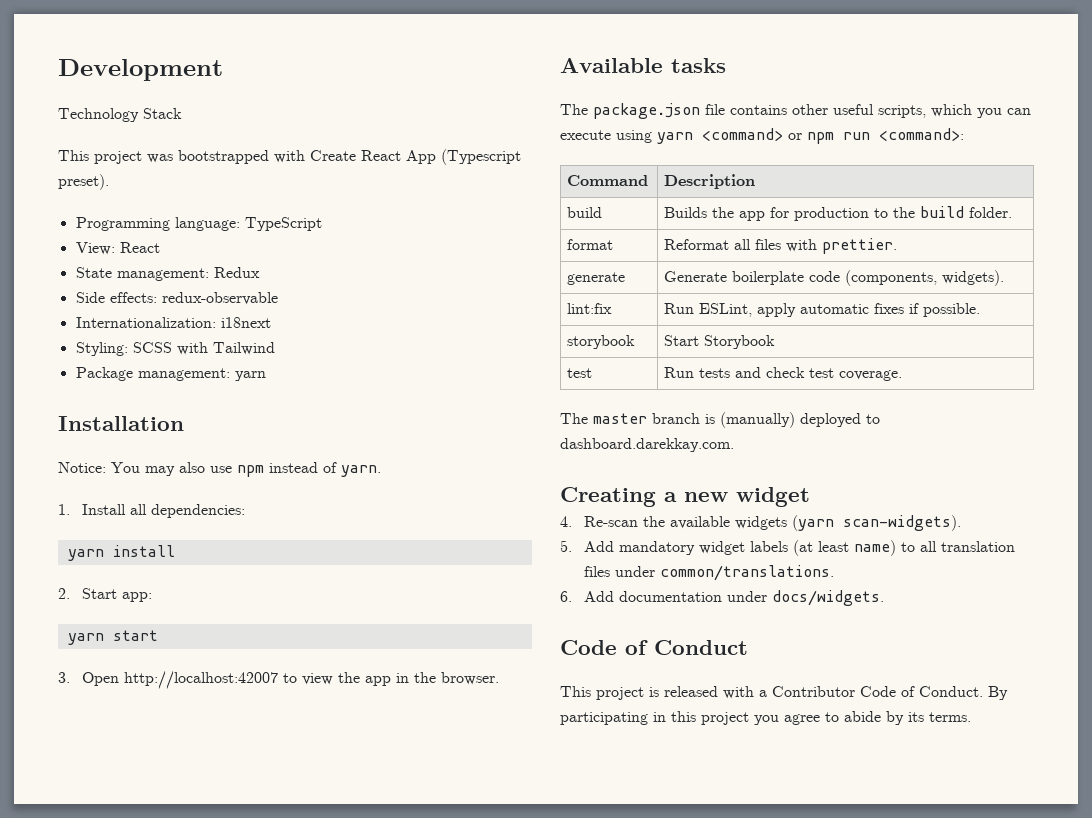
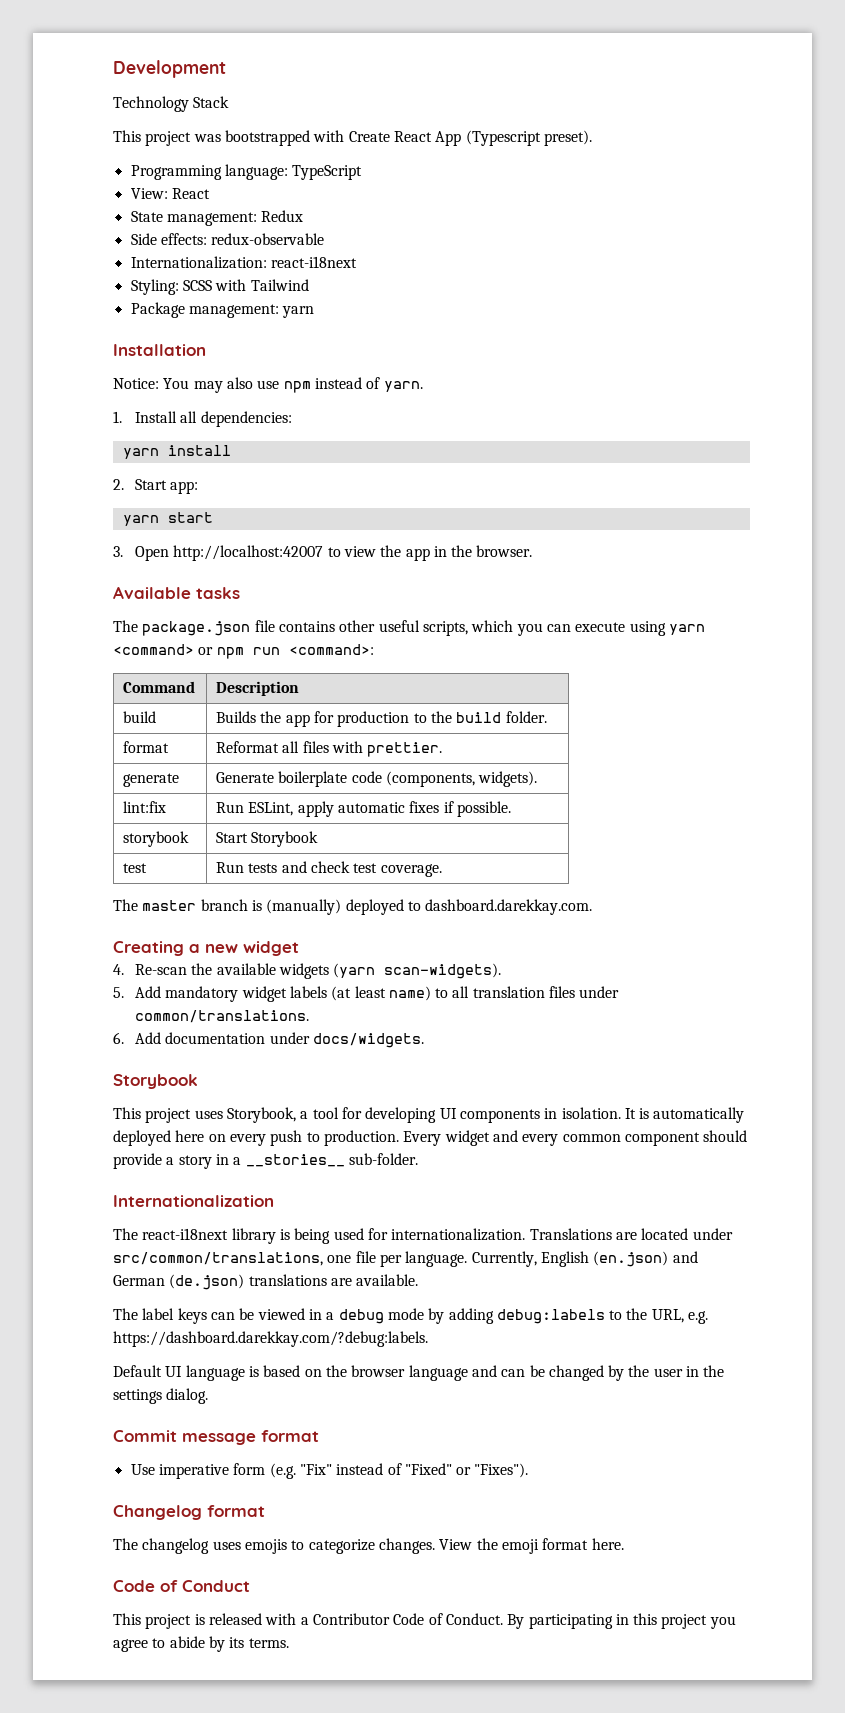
- Internationalization: i18next
+ Internationalization: react-i18next
  6. Add documentation under docs/widgets.
+ Storybook
+ This project uses Storybook, a tool for developing UI components in isolation. It is automatically deployed here on every push to production. Every widget and every common component should provide a story in a __stories__ sub-folder.
+ Internationalization
+ The react-i18next library is being used for internationalization. Translations are located under src/common/translations, one file per language. Currently, English (en.json) and German (de.json) translations are available.
+ The label keys can be viewed in a debug mode by adding debug:labels to the URL, e.g. https://dashboard.darekkay.com/?debug:labels.
+ Default UI language is based on the browser language and can be changed by the user in the settings dialog.
+ Commit message format
+ Use imperative form (e.g. "Fix" instead of "Fixed" or "Fixes").
+ Changelog format
+ The changelog uses emojis to categorize changes. View the emoji format here.

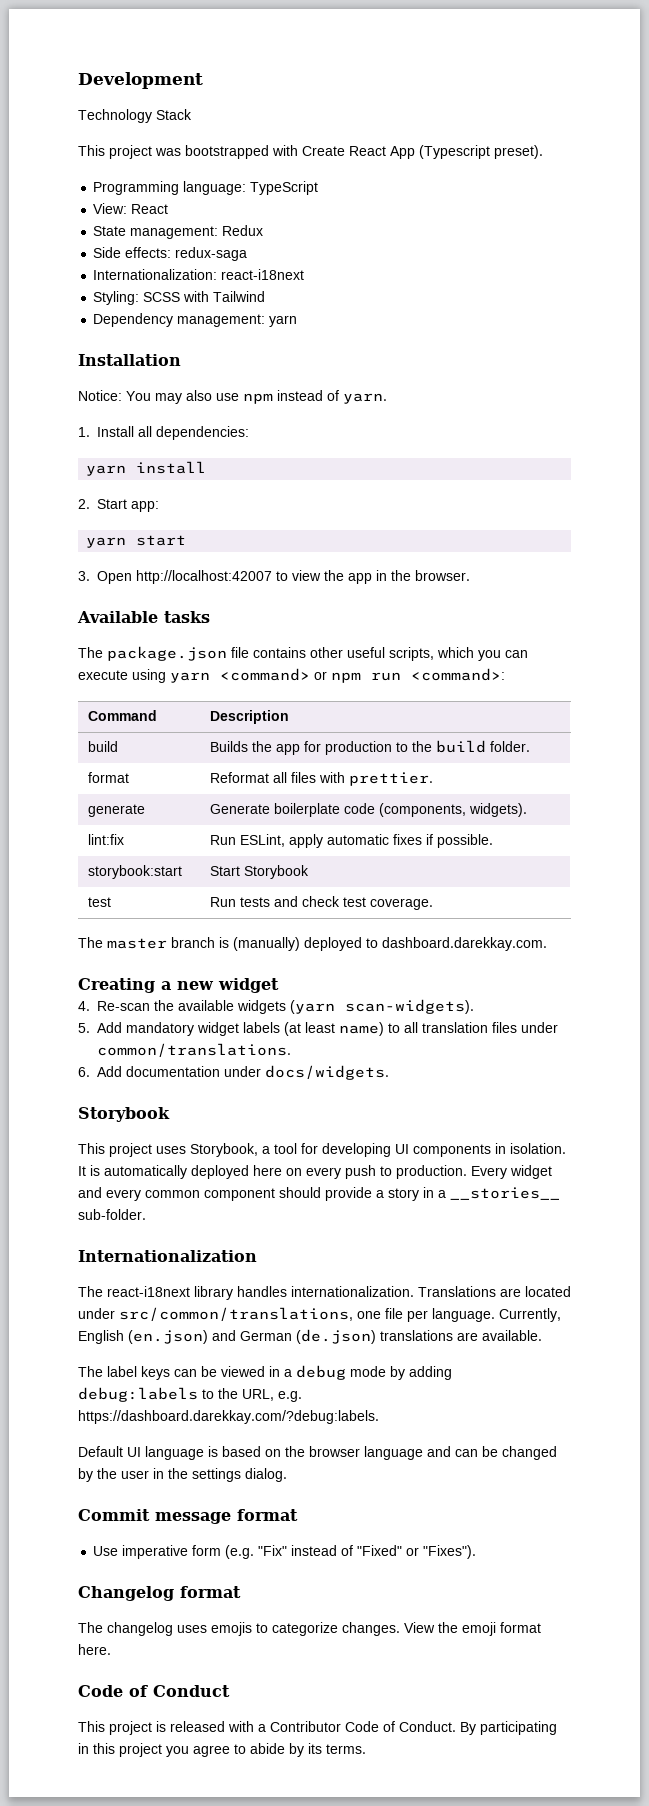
- Side effects: redux-observable
+ Side effects: redux-saga
- Package management: yarn
+ Dependency management: yarn
- storybook | Start Storybook
+ storybook:start | Start Storybook
- The react-i18next library is being used for internationalization.
+ The react-i18next library handles internationalization.

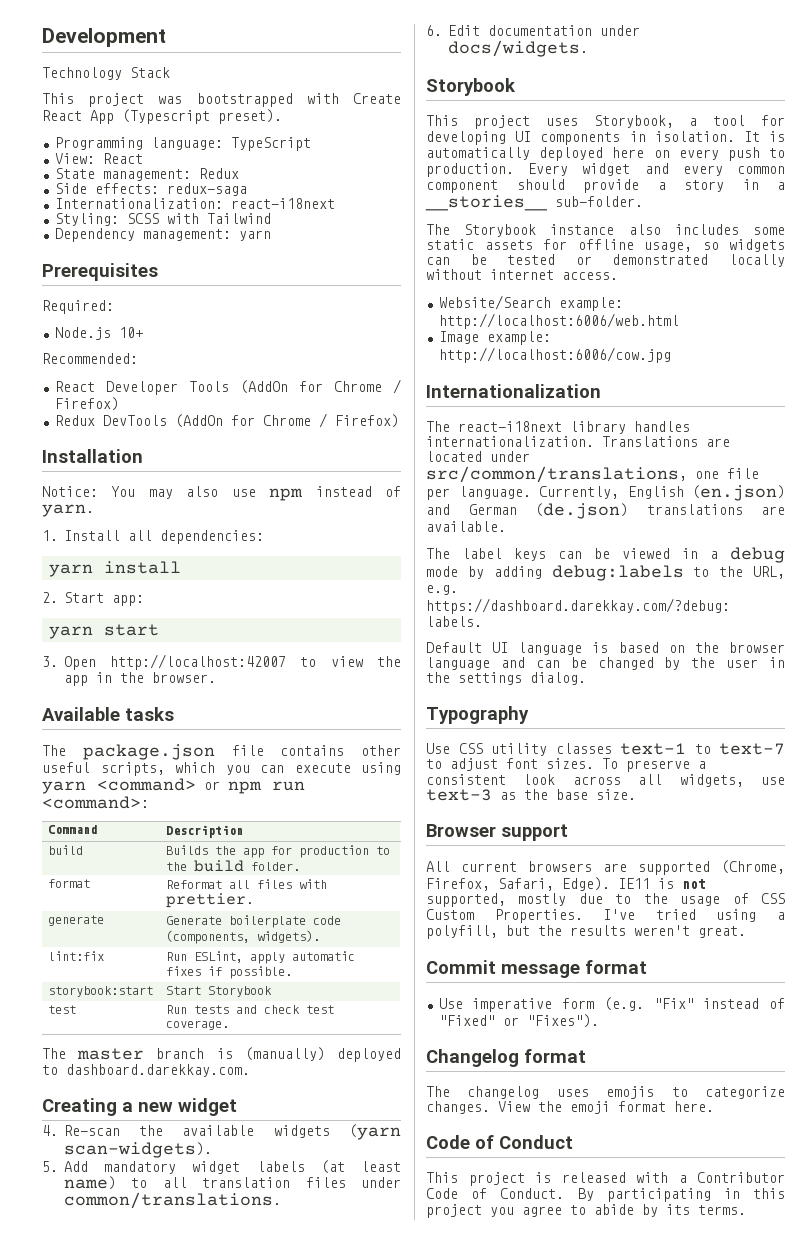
+ Prerequisites
+ Required:
+ Node.js 10+
+ Recommended:
+ React Developer Tools (AddOn for Chrome / Firefox)
+ Redux DevTools (AddOn for Chrome / Firefox)
- 6. Add documentation under docs/widgets.
+ 6. Edit documentation under docs/widgets.
+ The Storybook instance also includes some static assets for offline usage, so widgets can be tested or demonstrated locally without internet access.
+ Website/Search example: http://localhost:6006/web.html
+ Image example: http://localhost:6006/cow.jpg
+ Typography
+ Use CSS utility classes text-1 to text-7 to adjust font sizes. To preserve a consistent look across all widgets, use text-3 as the base size.
+ Browser support
+ All current browsers are supported (Chrome, Firefox, Safari, Edge). IE11 is not supported, mostly due to the usage of CSS Custom Properties. I've tried using a polyfill, but the results weren't great.

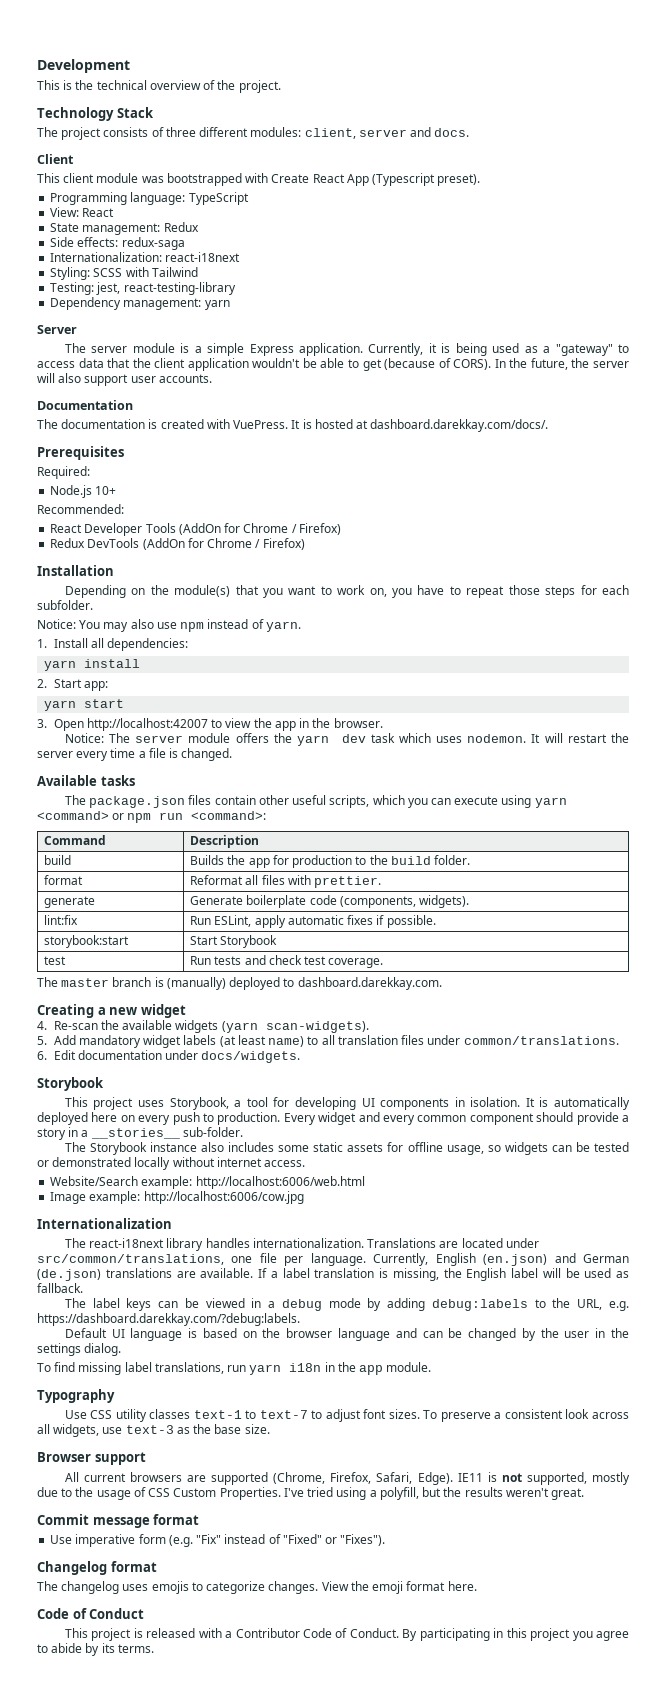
+ This is the technical overview of the project.
  Technology Stack
- This project was bootstrapped with Create React App (Typescript preset).
+ The project consists of three different modules: client, server and docs.
+ Client
+ This client module was bootstrapped with Create React App (Typescript preset).
+ Testing: jest, react-testing-library
+ Server
+ The server module is a simple Express application. Currently, it is being used as a "gateway" to access data that the client application wouldn't be able to get (because of CORS). In the future, the server will also support user accounts.
+ Documentation
+ The documentation is created with VuePress. It is hosted at dashboard.darekkay.com/docs/.
+ Depending on the module(s) that you want to work on, you have to repeat those steps for each subfolder.
+ Notice: The server module offers the yarn dev task which uses nodemon. It will restart the server every time a file is changed.
- The package.json file contains other useful scripts, which you can execute using yarn <command> or npm run <command>:
+ The package.json files contain other useful scripts, which you can execute using yarn <command> or npm run <command>:
+ If a label translation is missing, the English label will be used as fallback.
+ To find missing label translations, run yarn i18n in the app module.

